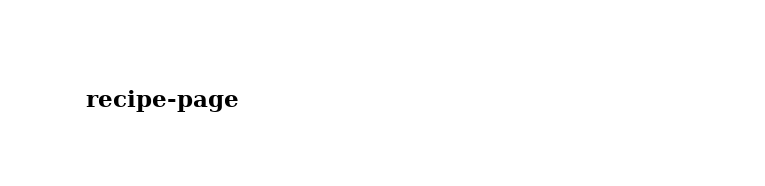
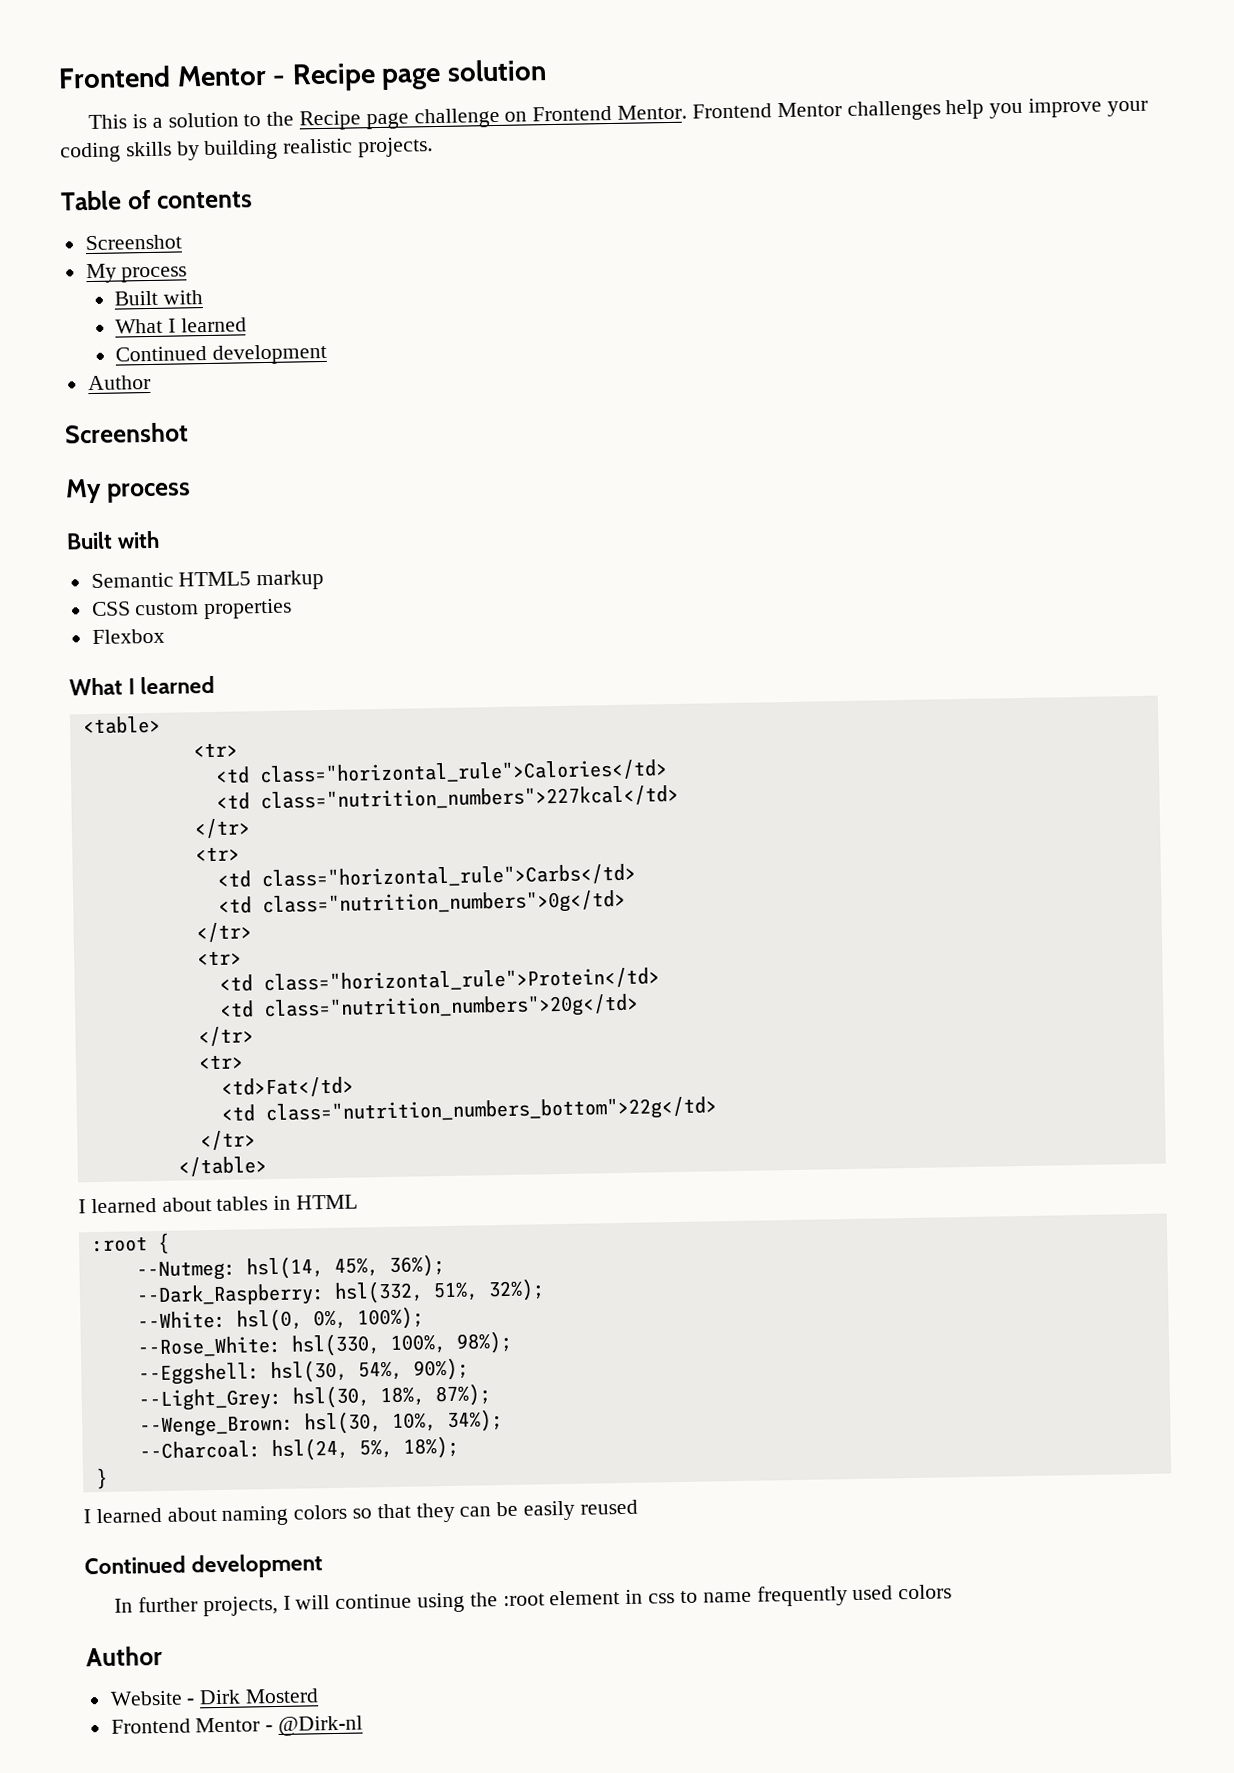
- recipe-page
+ Frontend Mentor - Recipe page solution
+ This is a solution to the Recipe page challenge on Frontend Mentor. Frontend Mentor challenges help you improve your coding skills by building realistic projects.
+ Table of contents
+ Screenshot
+ My process
+ Built with
+ What I learned
+ Continued development
+ Author
+ Screenshot
+ My process
+ Built with
+ Semantic HTML5 markup
+ CSS custom properties
+ Flexbox
+ What I learned
+ <table>
+ <tr>
+ <td class="horizontal_rule">Calories</td>
+ <td class="nutrition_numbers">227kcal</td>
+ </tr>
+ <tr>
+ <td class="horizontal_rule">Carbs</td>
+ <td class="nutrition_numbers">0g</td>
+ </tr>
+ <tr>
+ <td class="horizontal_rule">Protein</td>
+ <td class="nutrition_numbers">20g</td>
+ </tr>
+ <tr>
+ <td>Fat</td>
+ <td class="nutrition_numbers_bottom">22g</td>
+ </tr>
+ </table>
+ I learned about tables in HTML
+ :root {
+ --Nutmeg: hsl(14, 45%, 36%);
+ --Dark_Raspberry: hsl(332, 51%, 32%);
+ --White: hsl(0, 0%, 100%);
+ --Rose_White: hsl(330, 100%, 98%);
+ --Eggshell: hsl(30, 54%, 90%);
+ --Light_Grey: hsl(30, 18%, 87%);
+ --Wenge_Brown: hsl(30, 10%, 34%);
+ --Charcoal: hsl(24, 5%, 18%);
+ }
+ I learned about naming colors so that they can be easily reused
+ Continued development
+ In further projects, I will continue using the :root element in css to name frequently used colors
+ Author
+ Website - Dirk Mosterd
+ Frontend Mentor - @Dirk-nl

